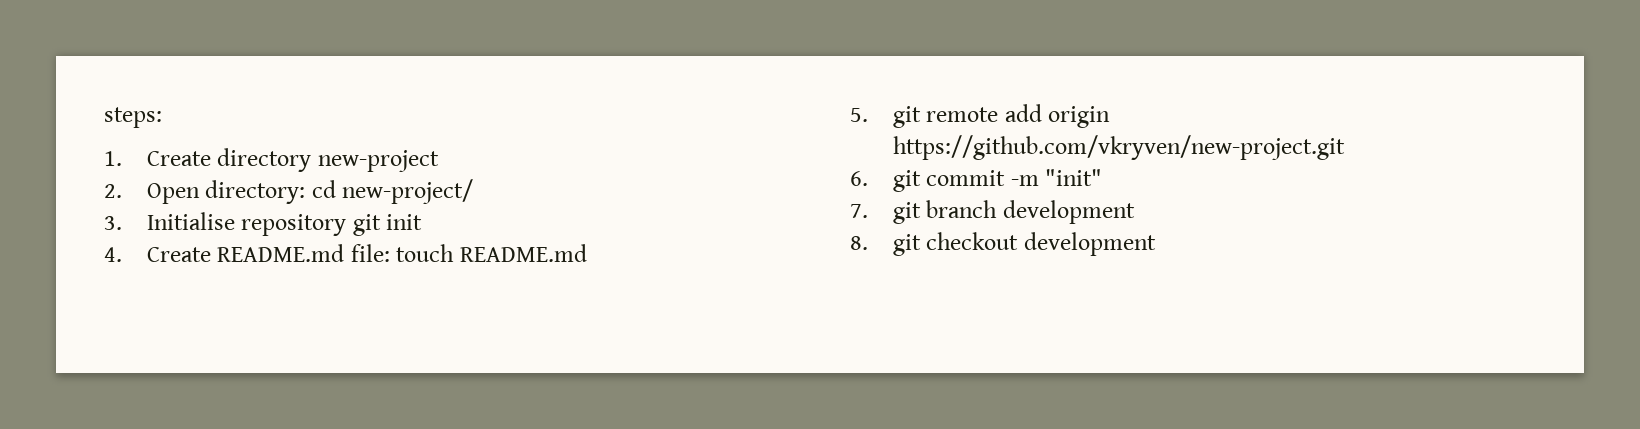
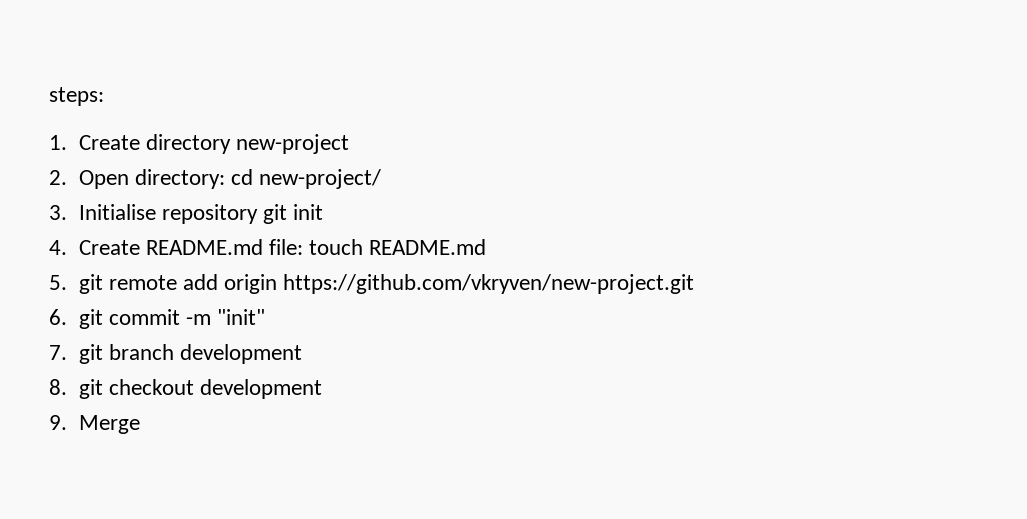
+ 9. Merge

